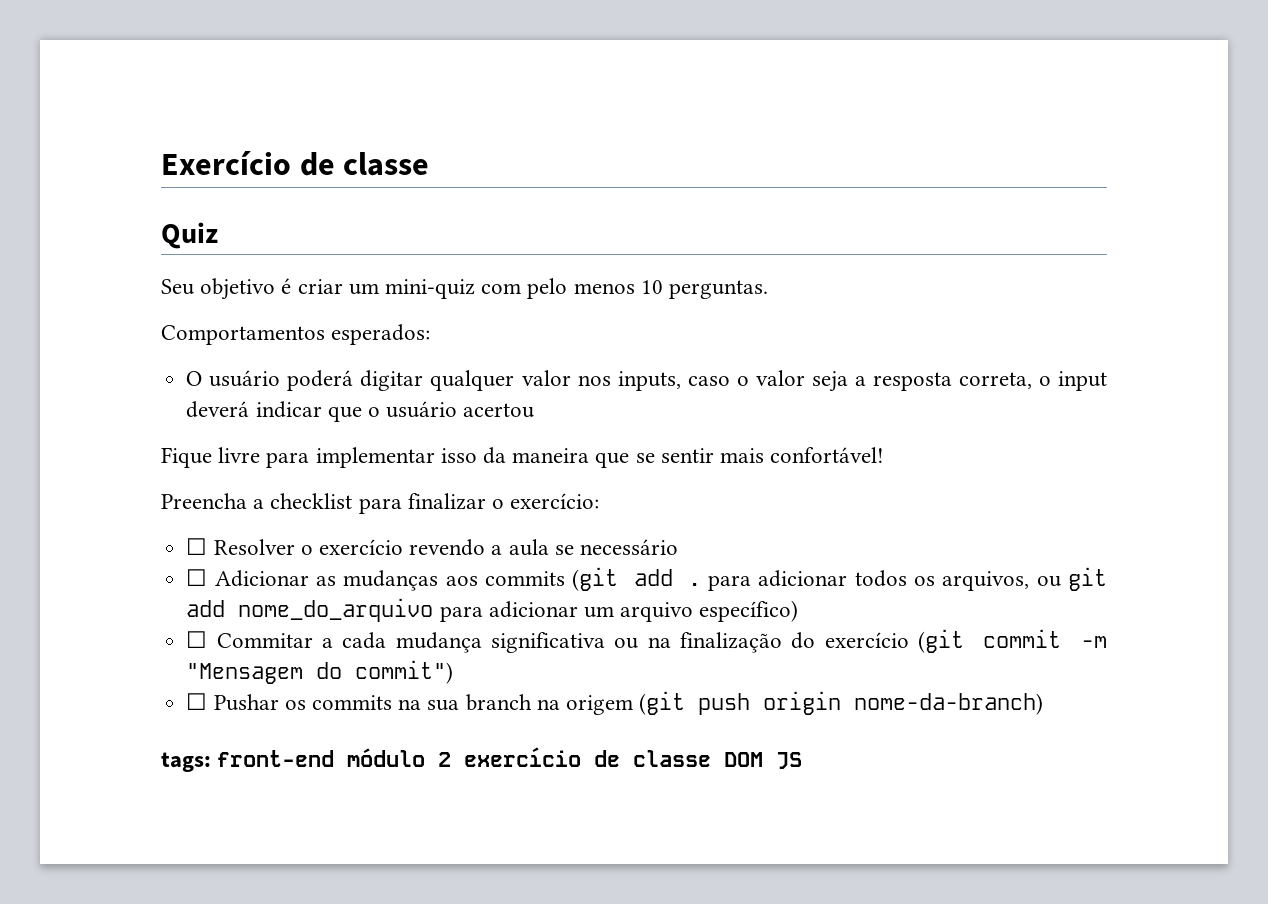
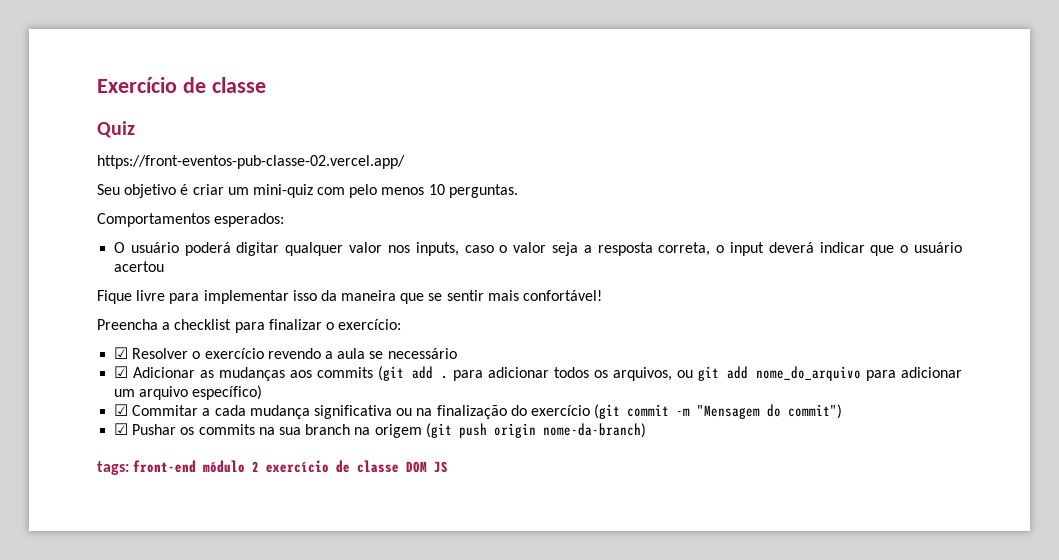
+ https://front-eventos-pub-classe-02.vercel.app/
- ☐ Resolver o exercício revendo a aula se necessário
+ ☑ Resolver o exercício revendo a aula se necessário
- ☐ Adicionar as mudanças aos commits (git add . para adicionar todos os arquivos, ou git add nome_do_arquivo para adicionar um arquivo específico)
+ ☑ Adicionar as mudanças aos commits (git add . para adicionar todos os arquivos, ou git add nome_do_arquivo para adicionar um arquivo específico)
- ☐ Commitar a cada mudança significativa ou na finalização do exercício (git commit -m "Mensagem do commit")
+ ☑ Commitar a cada mudança significativa ou na finalização do exercício (git commit -m "Mensagem do commit")
- ☐ Pushar os commits na sua branch na origem (git push origin nome-da-branch)
+ ☑ Pushar os commits na sua branch na origem (git push origin nome-da-branch)

